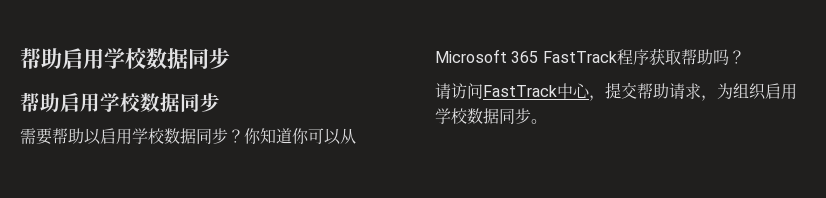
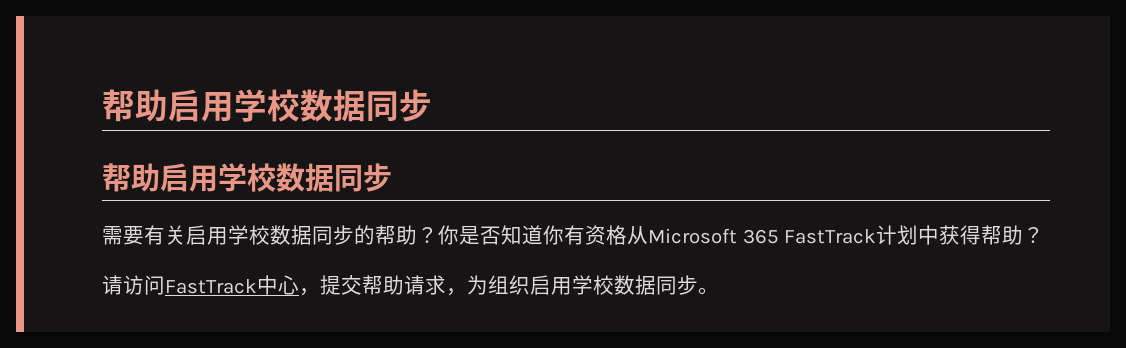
- 需要帮助以启用学校数据同步？你知道你可以从Microsoft 365 FastTrack程序获取帮助吗？
+ 需要有关启用学校数据同步的帮助？你是否知道你有资格从Microsoft 365 FastTrack计划中获得帮助？

